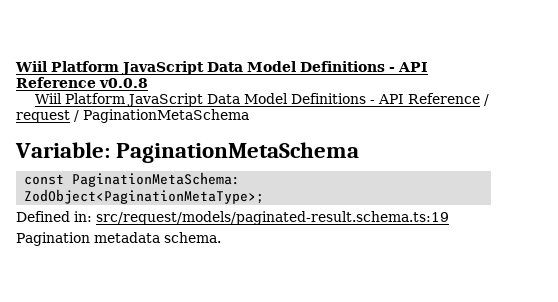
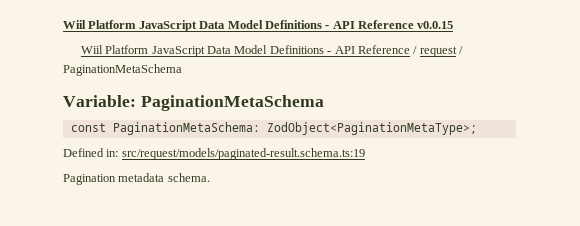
- Wiil Platform JavaScript Data Model Definitions - API Reference v0.0.8
+ Wiil Platform JavaScript Data Model Definitions - API Reference v0.0.15

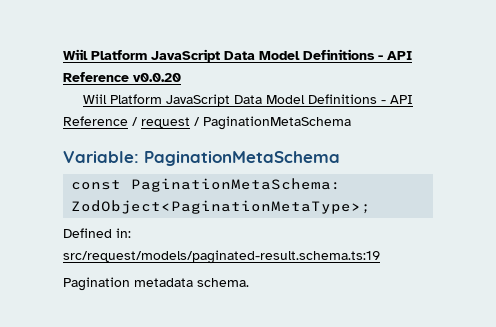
- Wiil Platform JavaScript Data Model Definitions - API Reference v0.0.15
+ Wiil Platform JavaScript Data Model Definitions - API Reference v0.0.20

